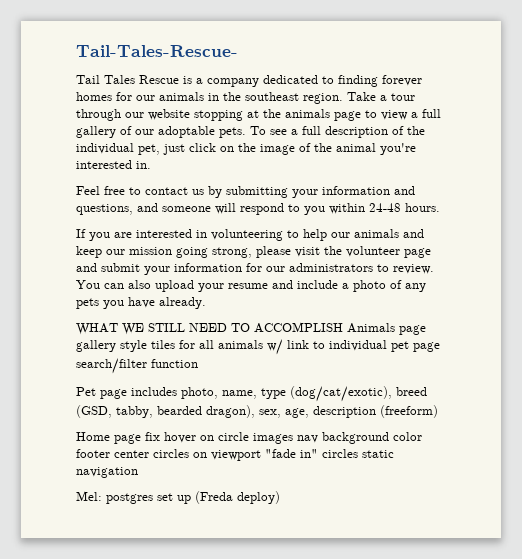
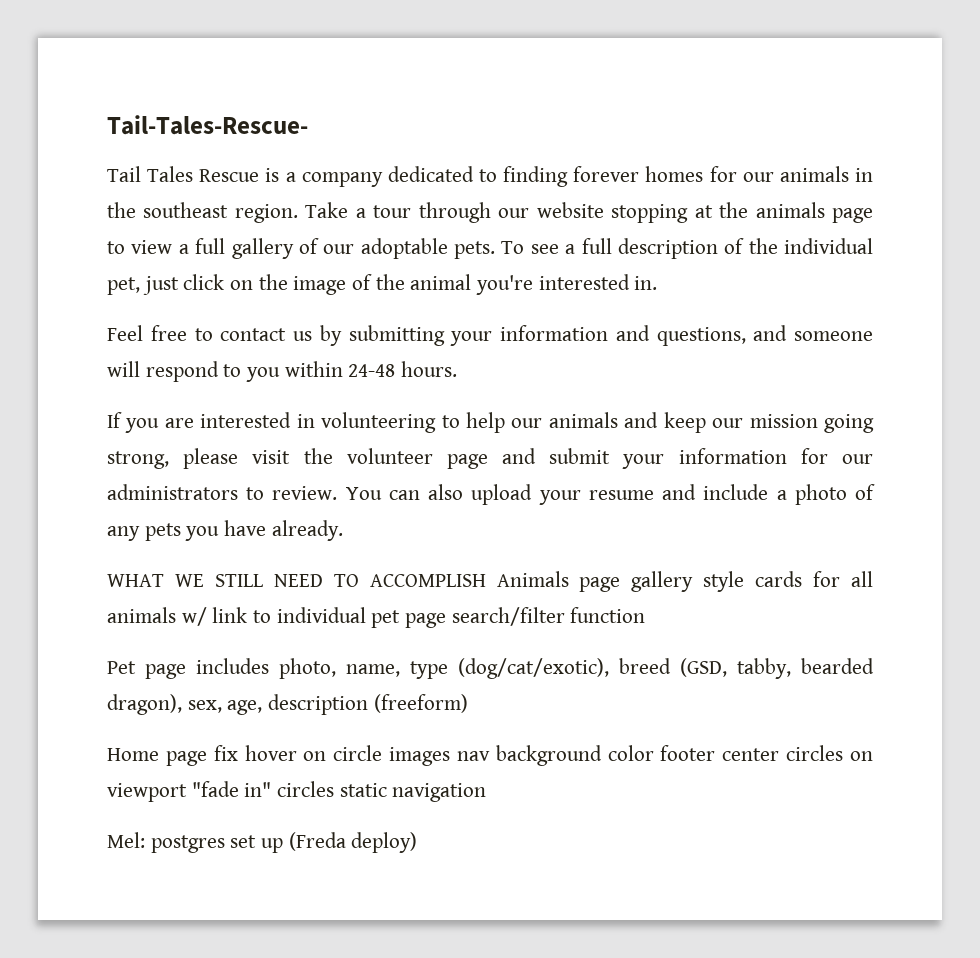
- WHAT WE STILL NEED TO ACCOMPLISH Animals page gallery style tiles for all animals w/ link to individual pet page search/filter function
+ WHAT WE STILL NEED TO ACCOMPLISH Animals page gallery style cards for all animals w/ link to individual pet page search/filter function

